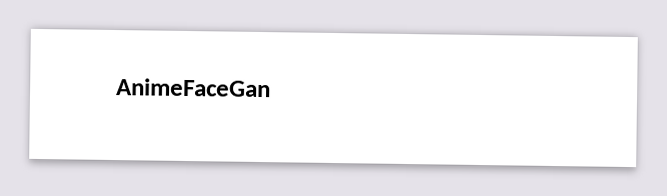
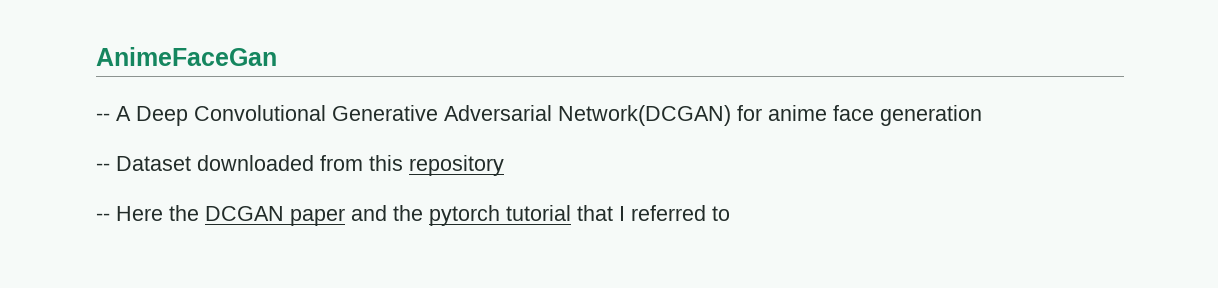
+ -- A Deep Convolutional Generative Adversarial Network(DCGAN) for anime face generation
+ -- Dataset downloaded from this repository
+ -- Here the DCGAN paper and the pytorch tutorial that I referred to

